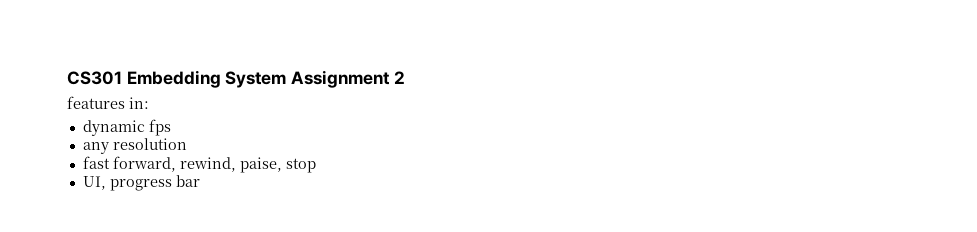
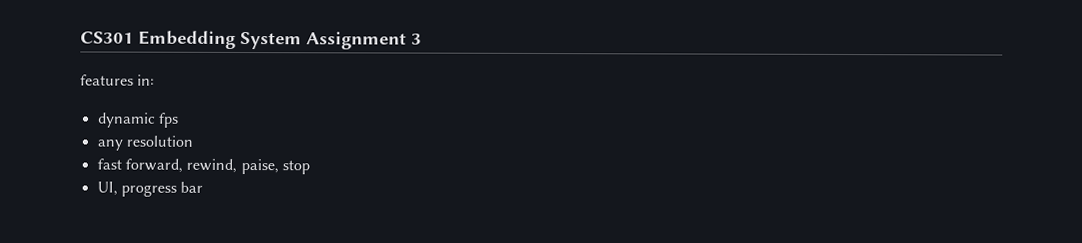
- CS301 Embedding System Assignment 2
+ CS301 Embedding System Assignment 3

